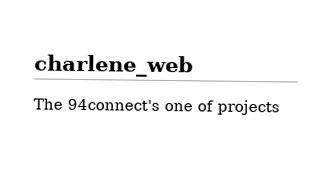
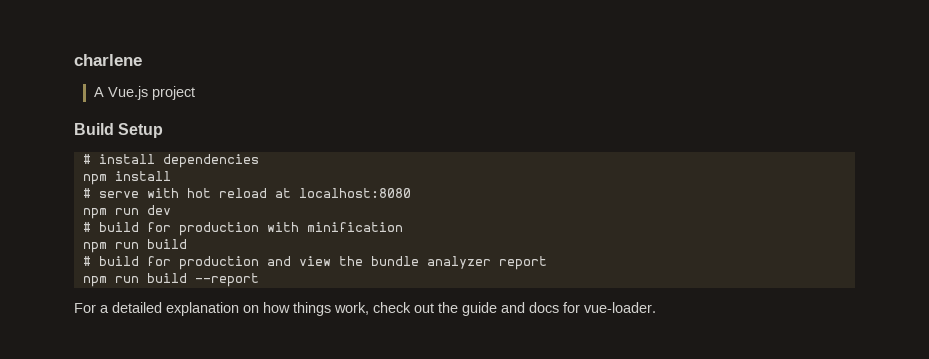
- charlene_web
- The 94connect's one of projects
+ charlene
+ A Vue.js project
+ Build Setup
+ # install dependencies
+ npm install
+ # serve with hot reload at localhost:8080
+ npm run dev
+ # build for production with minification
+ npm run build
+ # build for production and view the bundle analyzer report
+ npm run build --report
+ For a detailed explanation on how things work, check out the guide and docs for vue-loader.

